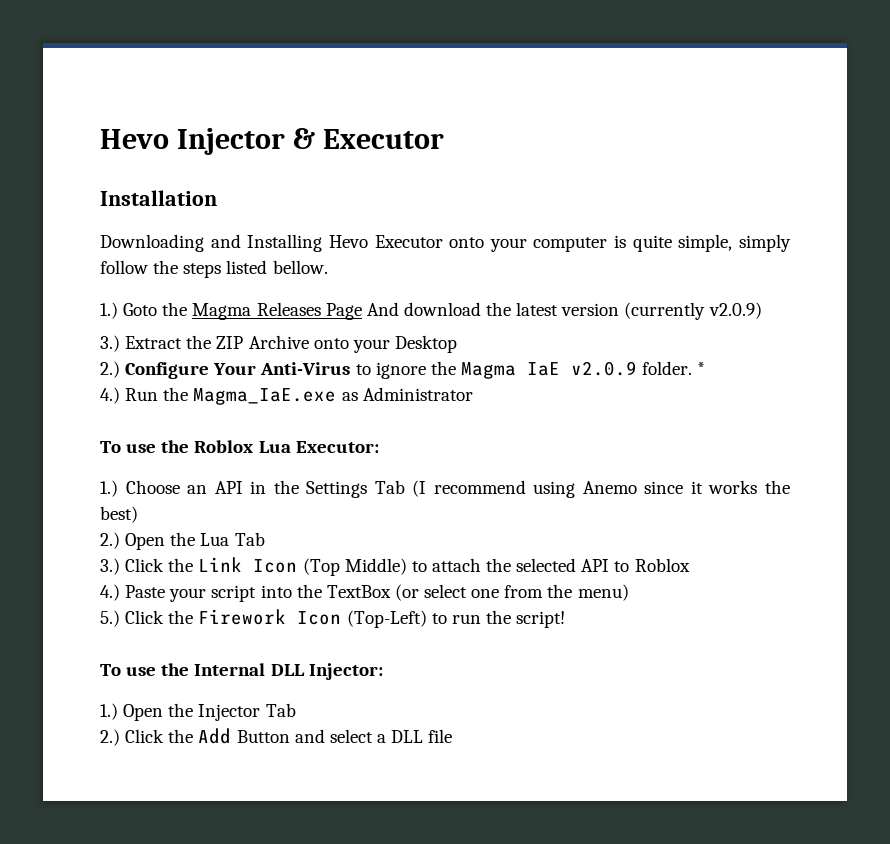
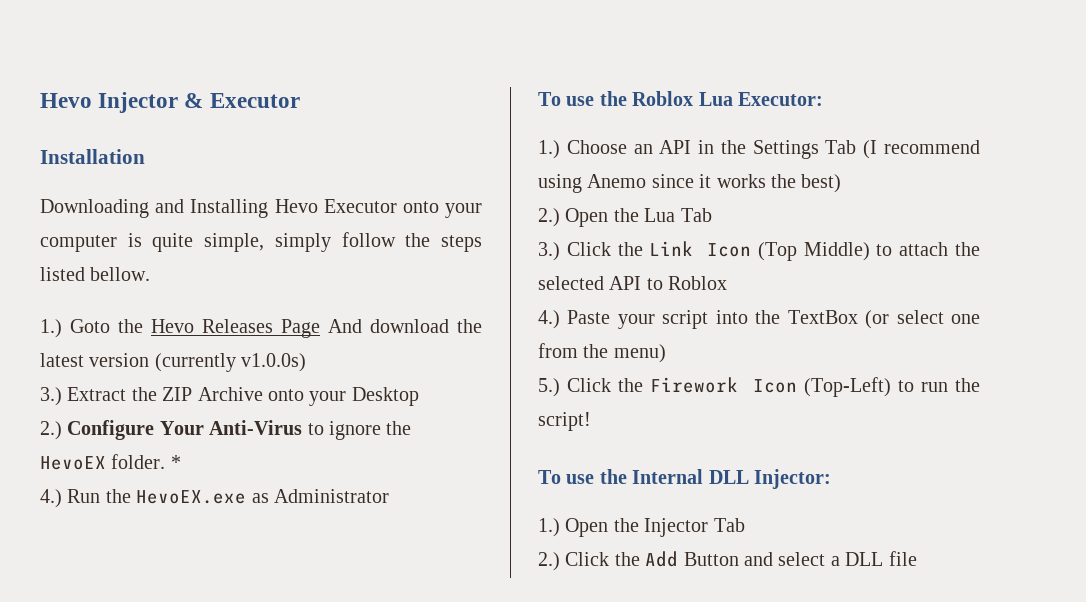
- 1.) Goto the Magma Releases Page And download the latest version (currently v2.0.9)
+ 1.) Goto the Hevo Releases Page And download the latest version (currently v1.0.0s)
- 2.) Configure Your Anti-Virus to ignore the Magma IaE v2.0.9 folder.
+ 2.) Configure Your Anti-Virus to ignore the HevoEX folder.
- 4.) Run the Magma_IaE.exe as Administrator
+ 4.) Run the HevoEX.exe as Administrator

